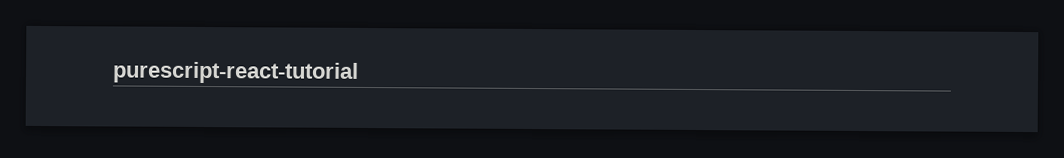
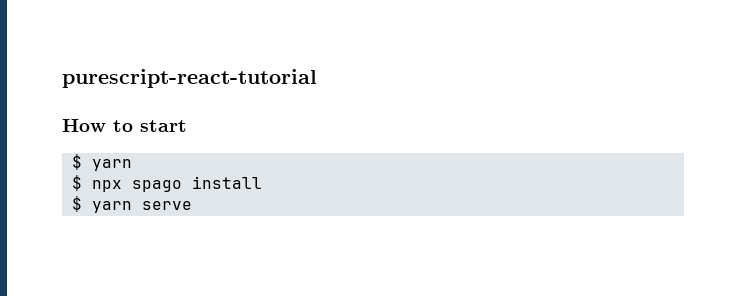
+ How to start
+ $ yarn
+ $ npx spago install
+ $ yarn serve

